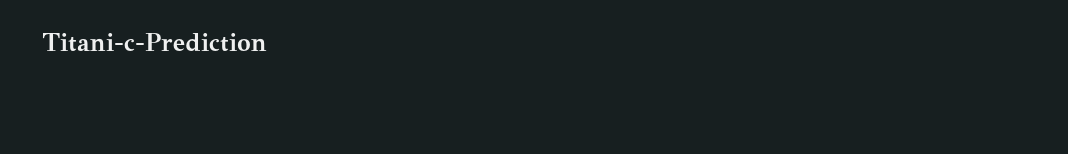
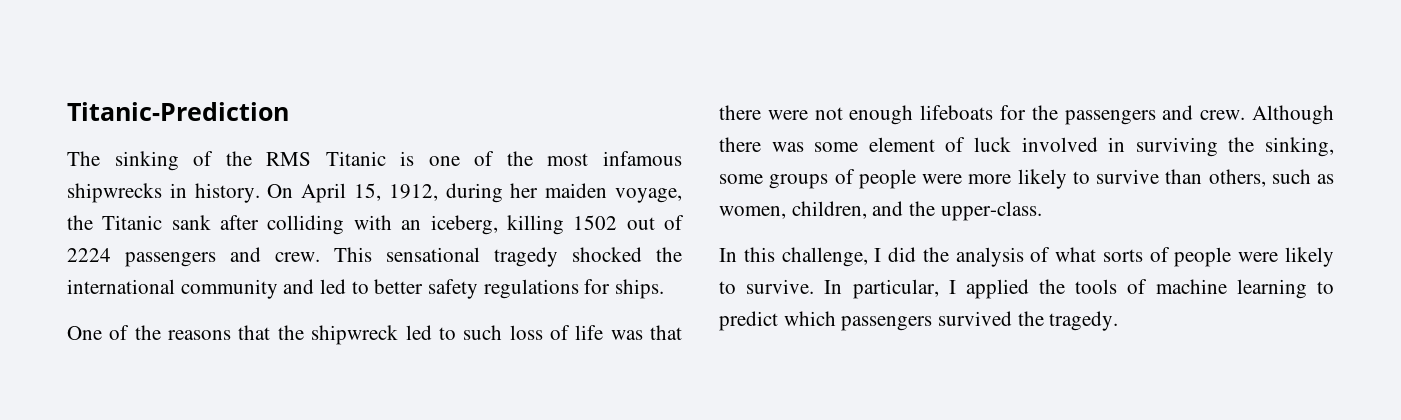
- Titani-c-Prediction
+ Titanic-Prediction
+ The sinking of the RMS Titanic is one of the most infamous shipwrecks in history. On April 15, 1912, during her maiden voyage, the Titanic sank after colliding with an iceberg, killing 1502 out of 2224 passengers and crew. This sensational tragedy shocked the international community and led to better safety regulations for ships.
+ One of the reasons that the shipwreck led to such loss of life was that there were not enough lifeboats for the passengers and crew. Although there was some element of luck involved in surviving the sinking, some groups of people were more likely to survive than others, such as women, children, and the upper-class.
+ In this challenge, I did the analysis of what sorts of people were likely to survive. In particular, I applied the tools of machine learning to predict which passengers survived the tragedy.

